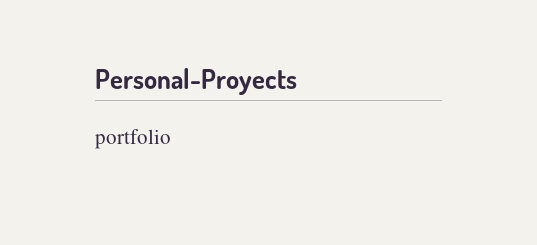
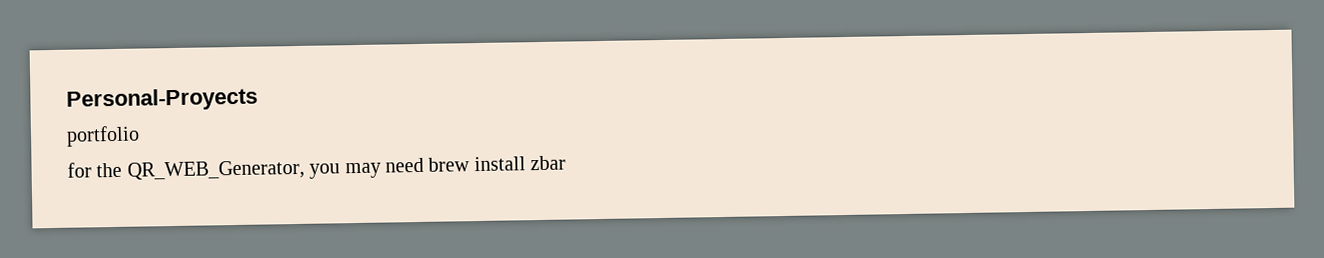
+ for the QR_WEB_Generator, you may need brew install zbar

